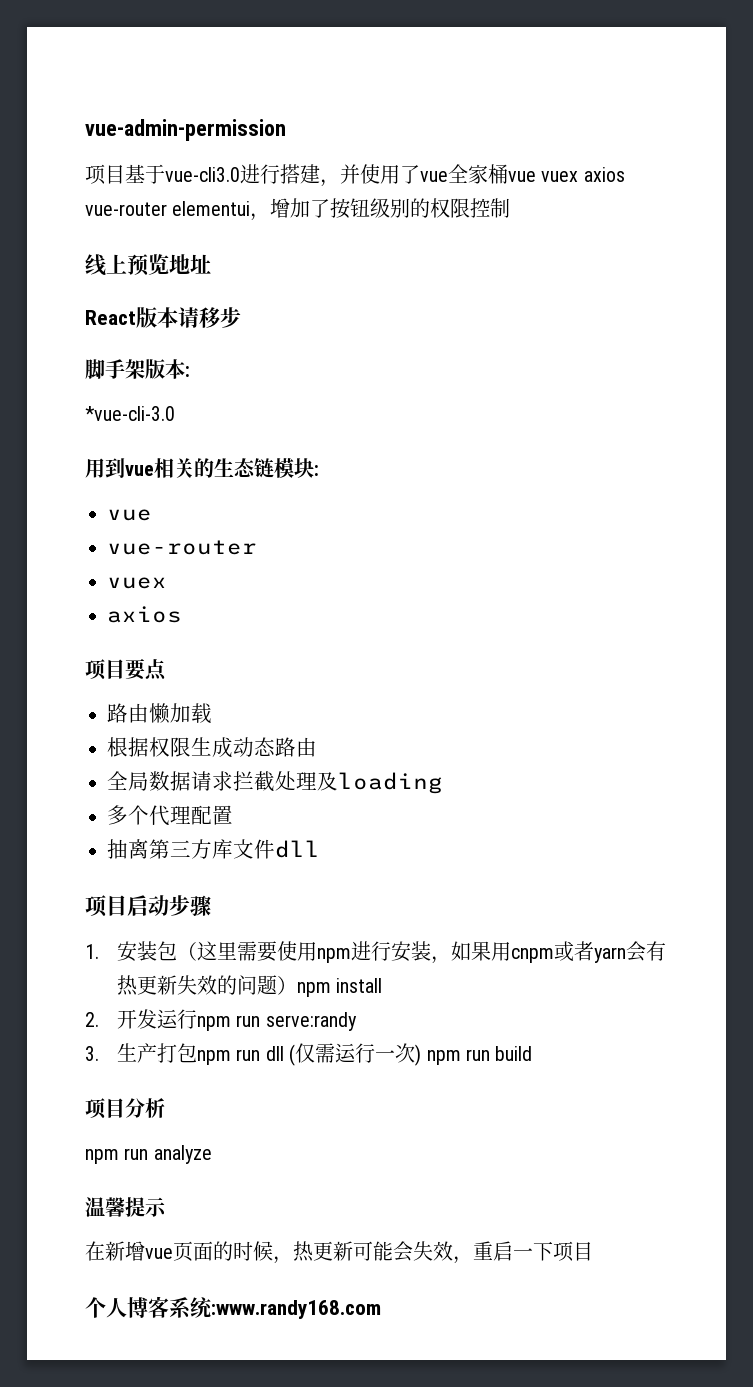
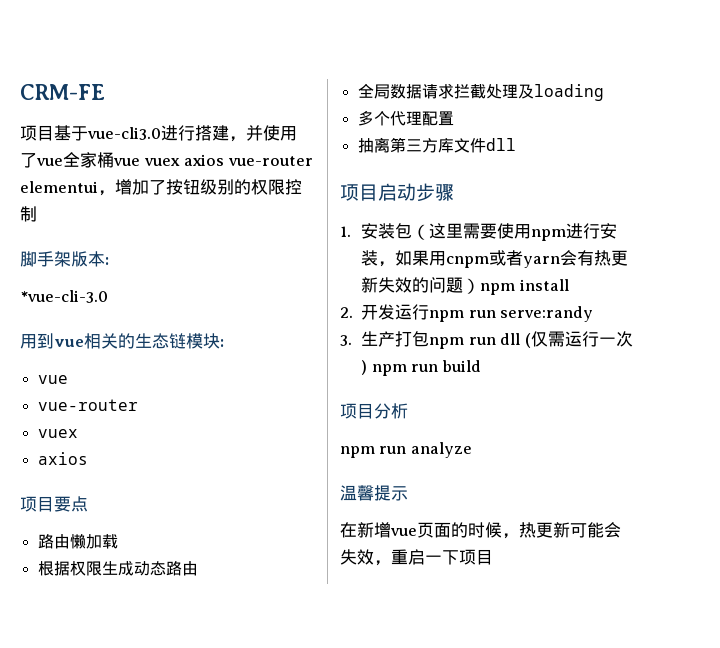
- vue-admin-permission
+ CRM-FE
- 线上预览地址
- React版本请移步
- 个人博客系统:www.randy168.com

